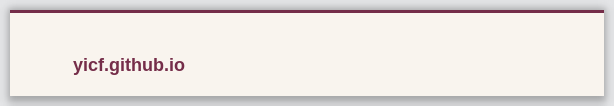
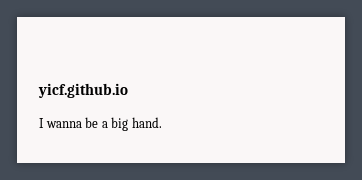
+ I wanna be a big hand.

